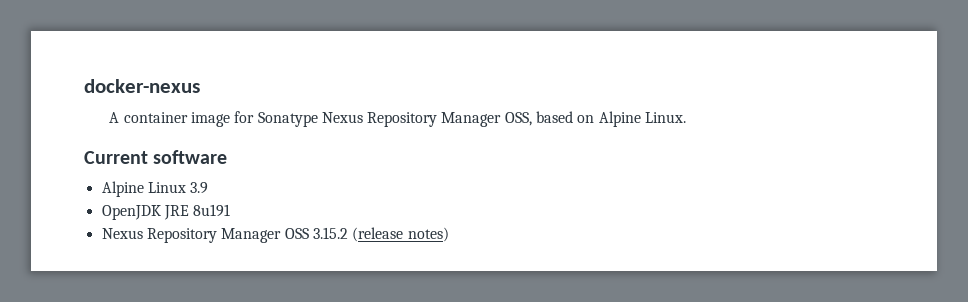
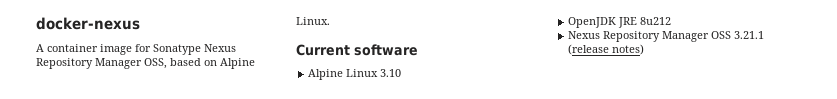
- Alpine Linux 3.9
+ Alpine Linux 3.10
- OpenJDK JRE 8u191
+ OpenJDK JRE 8u212
- Nexus Repository Manager OSS 3.15.2 (release notes)
+ Nexus Repository Manager OSS 3.21.1 (release notes)

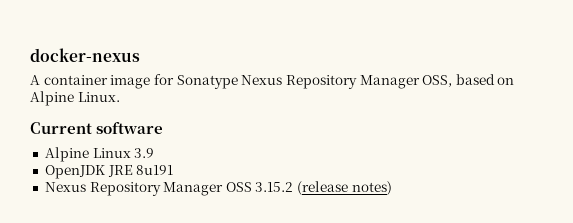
- Alpine Linux 3.10
+ Alpine Linux 3.9
- OpenJDK JRE 8u212
+ OpenJDK JRE 8u191
- Nexus Repository Manager OSS 3.21.1 (release notes)
+ Nexus Repository Manager OSS 3.15.2 (release notes)

